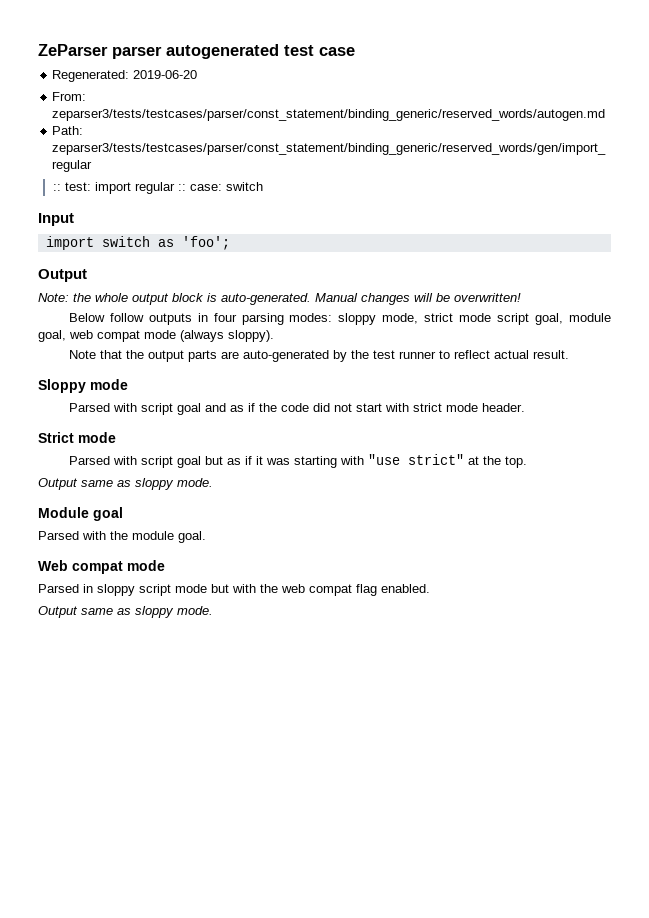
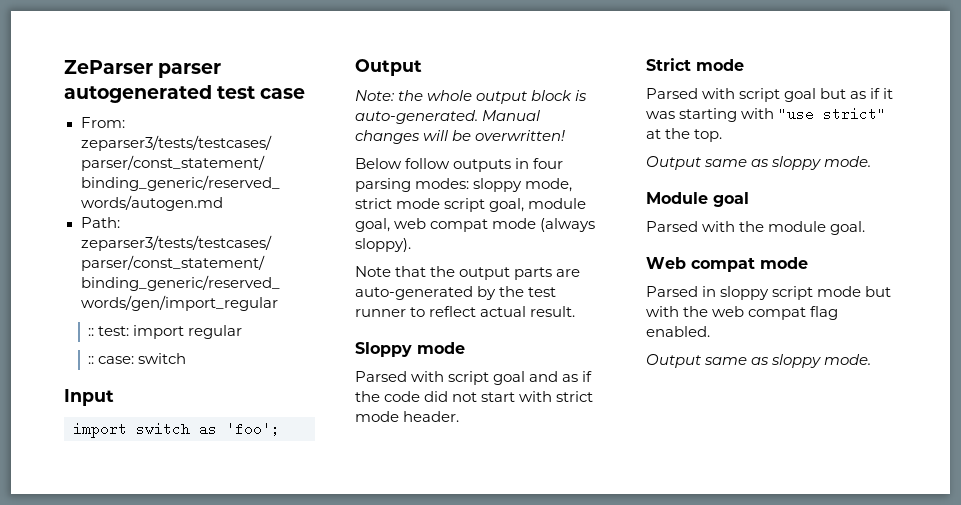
- Regenerated: 2019-06-20
- :: test: import regular :: case: switch
+ :: test: import regular
+ :: case: switch

